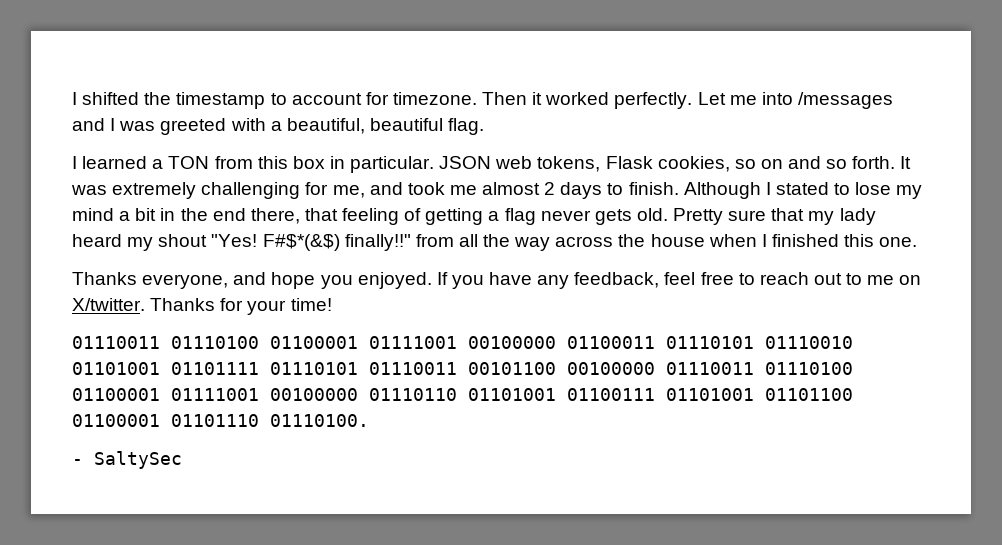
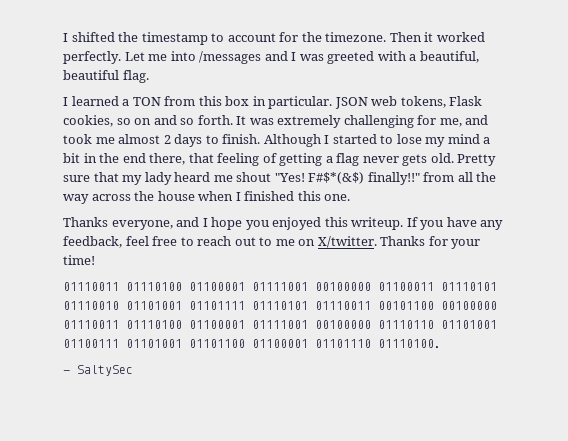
- I shifted the timestamp to account for timezone.
+ I shifted the timestamp to account for the timezone.
- Although I stated to lose my mind a bit in the end there, that feeling of getting a flag never gets old.
+ Although I started to lose my mind a bit in the end there, that feeling of getting a flag never gets old.
- Pretty sure that my lady heard my shout "Yes!
+ Pretty sure that my lady heard me shout "Yes!
- Thanks everyone, and hope you enjoyed.
+ Thanks everyone, and I hope you enjoyed this writeup.

